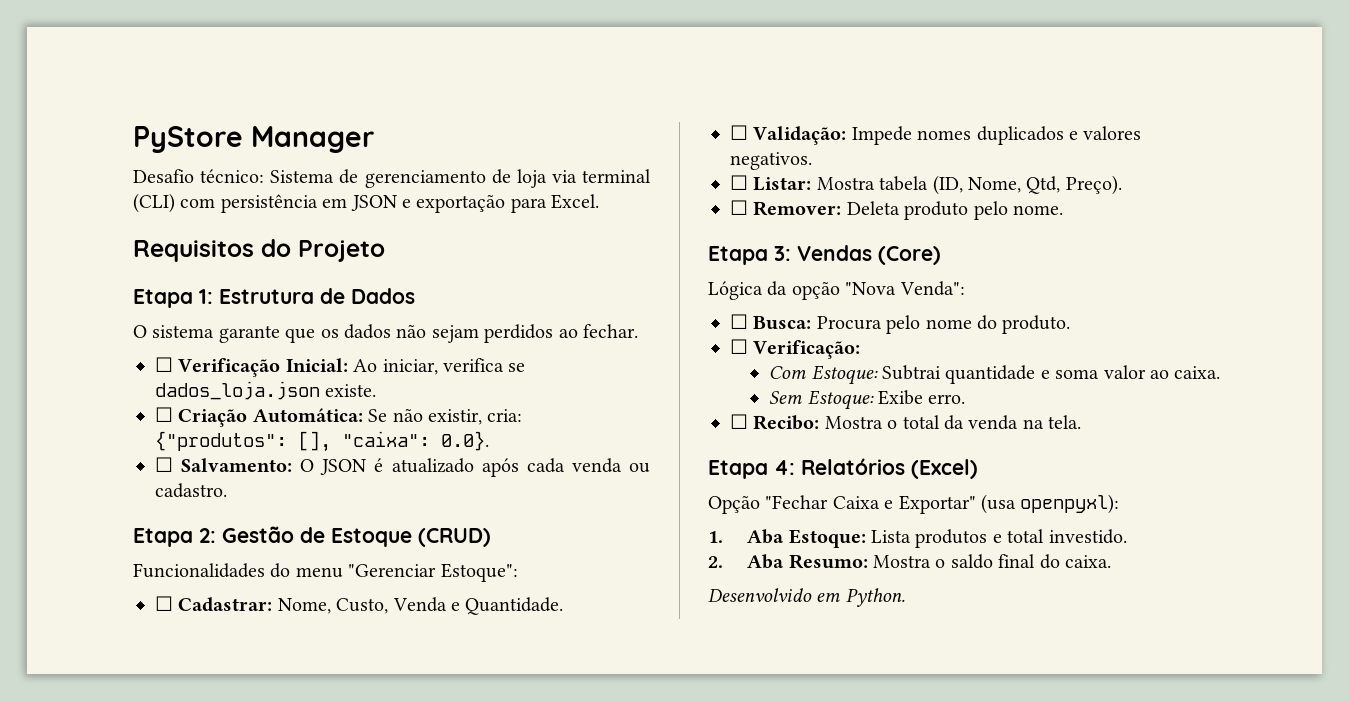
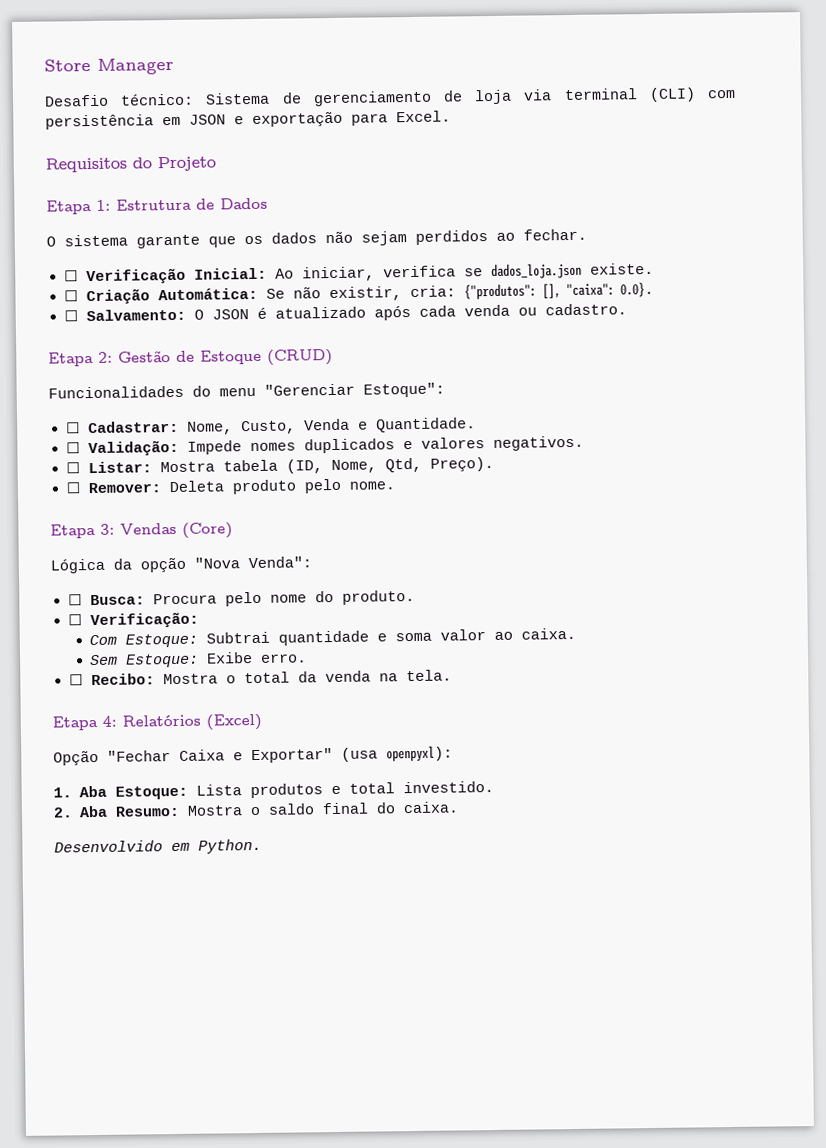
- PyStore Manager
+ Store Manager

